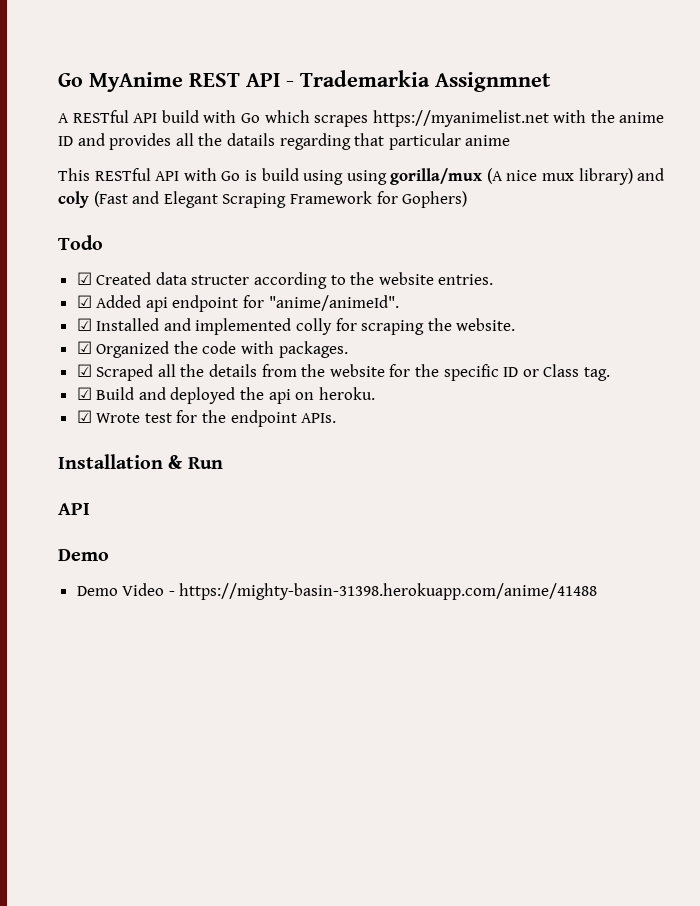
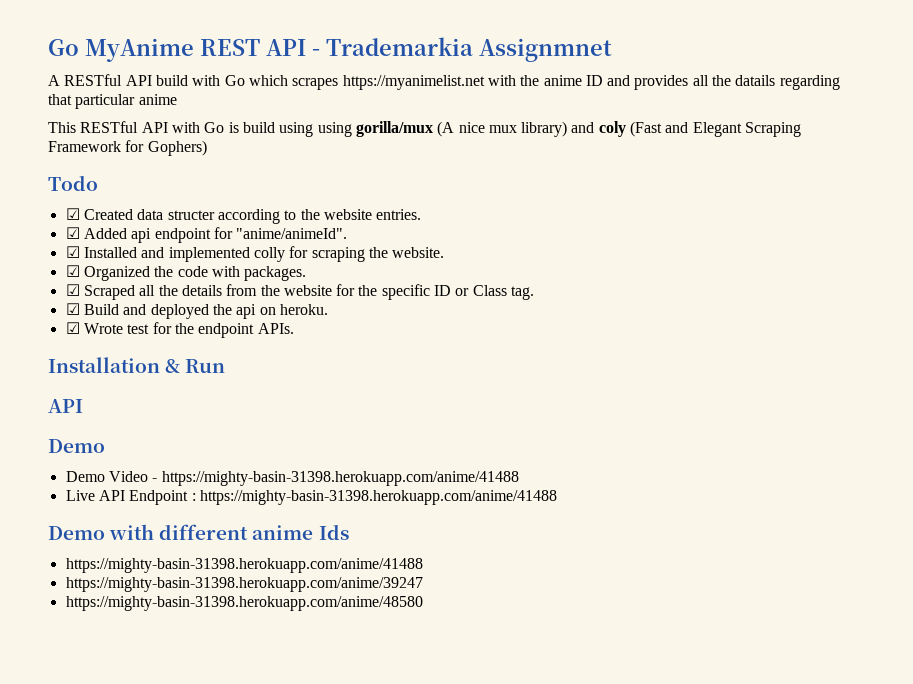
+ Live API Endpoint : https://mighty-basin-31398.herokuapp.com/anime/41488
+ Demo with different anime Ids
+ https://mighty-basin-31398.herokuapp.com/anime/41488
+ https://mighty-basin-31398.herokuapp.com/anime/39247
+ https://mighty-basin-31398.herokuapp.com/anime/48580

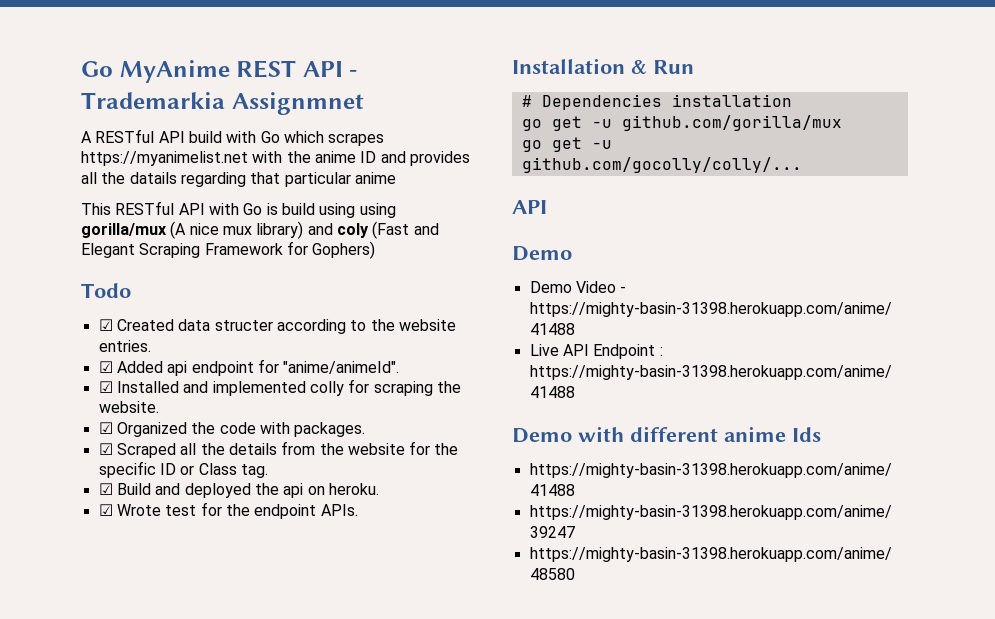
+ # Dependencies installation
+ go get -u github.com/gorilla/mux
+ go get -u github.com/gocolly/colly/...

